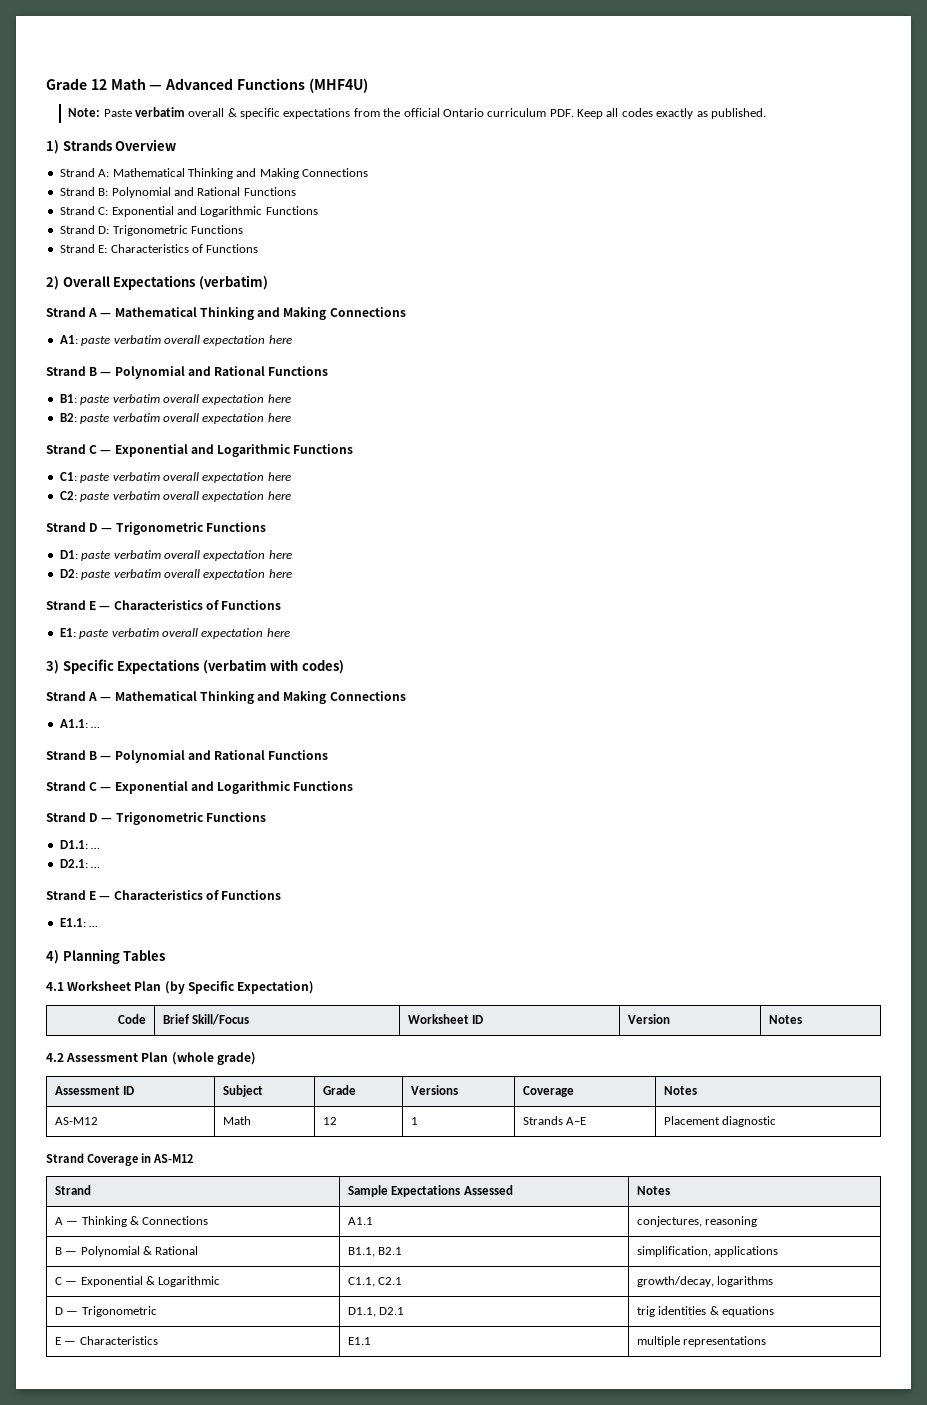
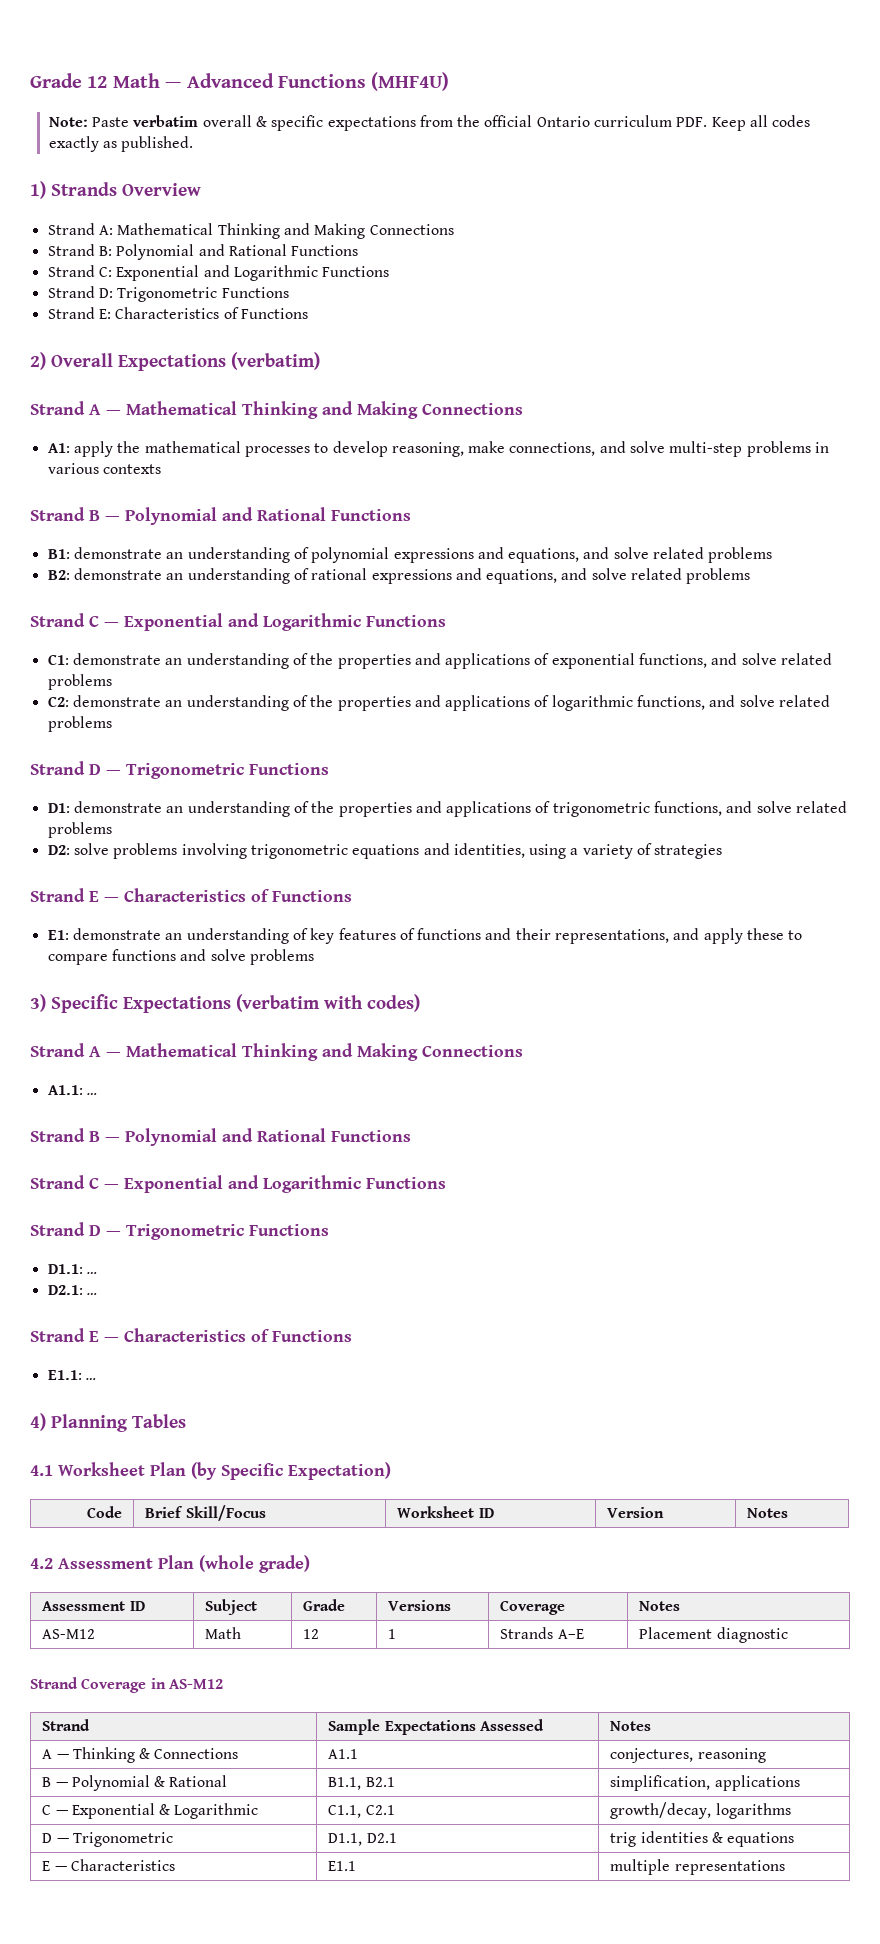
- A1: paste verbatim overall expectation here
+ A1: apply the mathematical processes to develop reasoning, make connections, and solve multi-step problems in various contexts
- B1: paste verbatim overall expectation here
- B2: paste verbatim overall expectation here
+ B1: demonstrate an understanding of polynomial expressions and equations, and solve related problems
+ B2: demonstrate an understanding of rational expressions and equations, and solve related problems
- C1: paste verbatim overall expectation here
- C2: paste verbatim overall expectation here
+ C1: demonstrate an understanding of the properties and applications of exponential functions, and solve related problems
+ C2: demonstrate an understanding of the properties and applications of logarithmic functions, and solve related problems
- D1: paste verbatim overall expectation here
- D2: paste verbatim overall expectation here
+ D1: demonstrate an understanding of the properties and applications of trigonometric functions, and solve related problems
+ D2: solve problems involving trigonometric equations and identities, using a variety of strategies
- E1: paste verbatim overall expectation here
+ E1: demonstrate an understanding of key features of functions and their representations, and apply these to compare functions and solve problems

